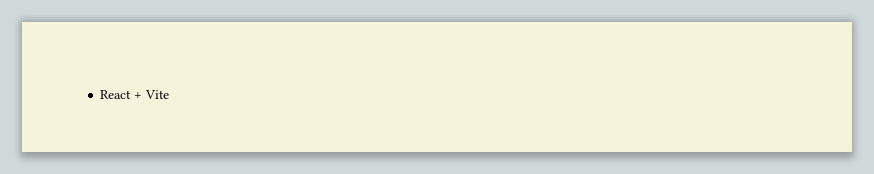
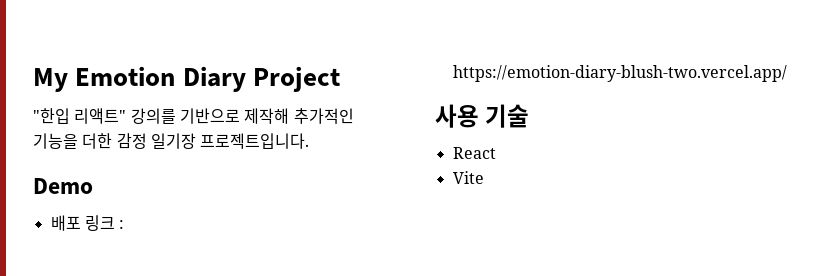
+ My Emotion Diary Project
+ "한입 리액트" 강의를 기반으로 제작해 추가적인 기능을 더한 감정 일기장 프로젝트입니다.
+ Demo
+ 배포 링크 : https://emotion-diary-blush-two.vercel.app/
+ 사용 기술
- React + Vite
+ React
+ Vite

